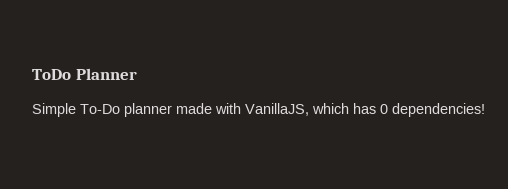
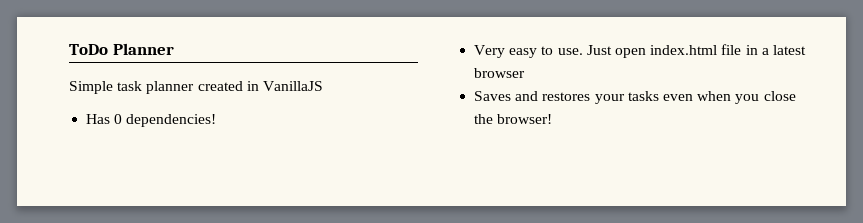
- Simple To-Do planner made with VanillaJS, which has 0 dependencies!
+ Simple task planner created in VanillaJS
+ Has 0 dependencies!
+ Very easy to use. Just open index.html file in a latest browser
+ Saves and restores your tasks even when you close the browser!

